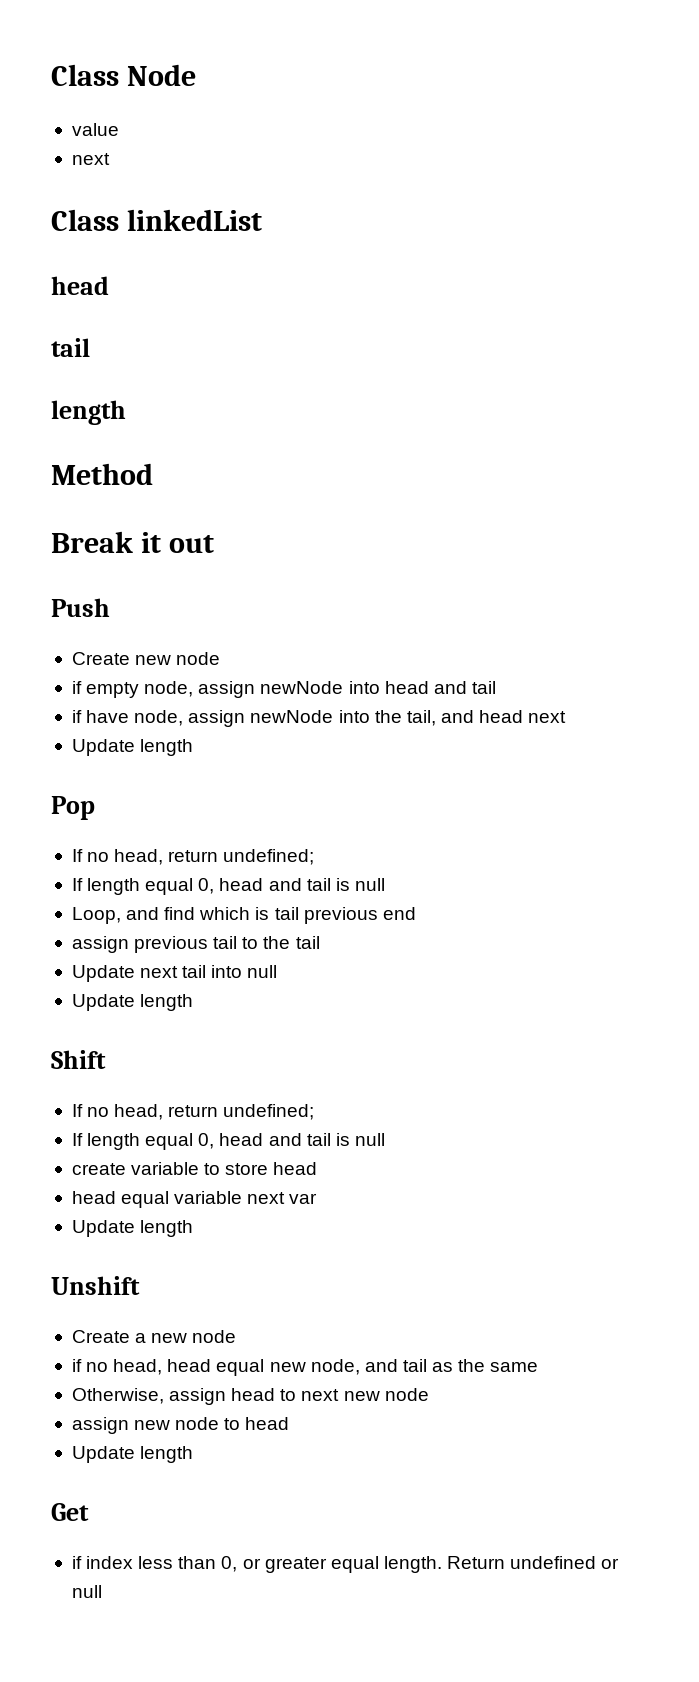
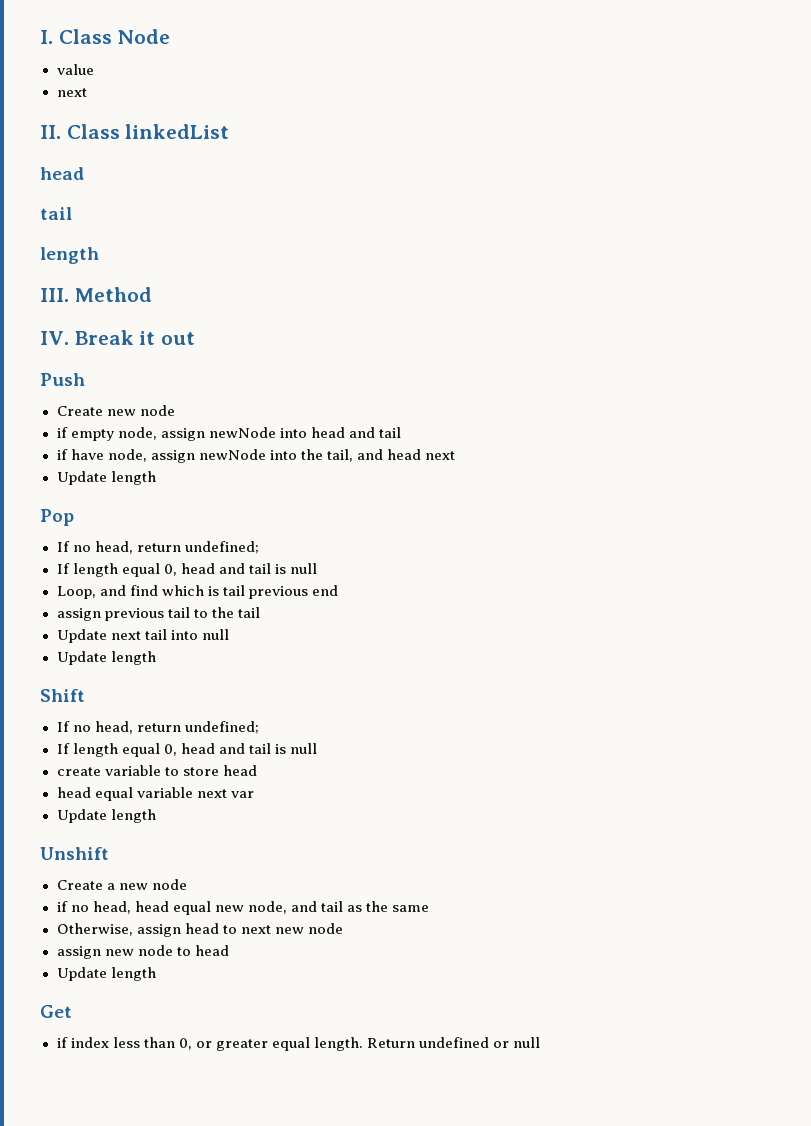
- Class Node
+ I. Class Node
- Class linkedList
+ II. Class linkedList
- Method
+ III. Method
- Break it out
+ IV. Break it out

